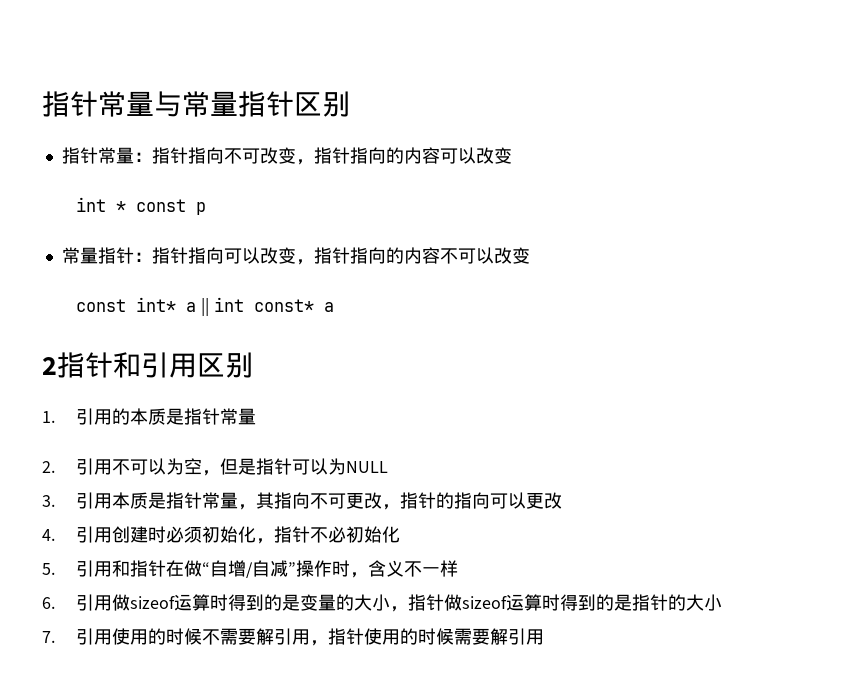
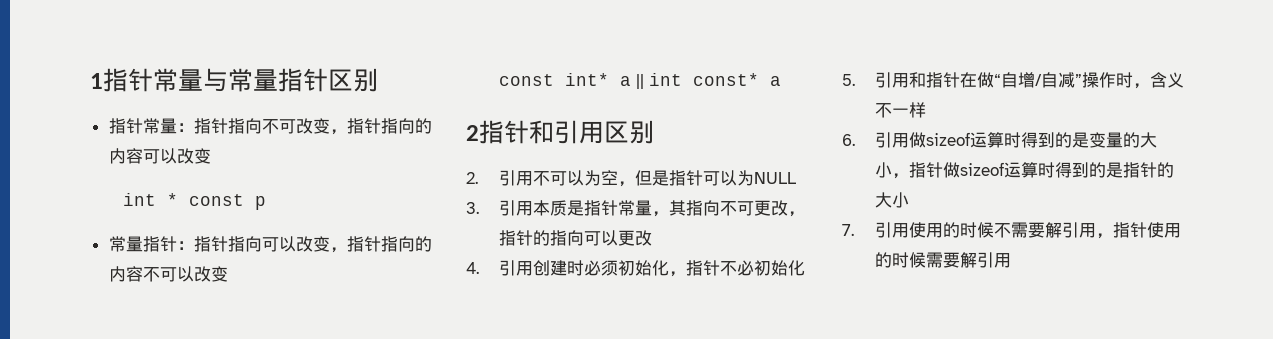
- 指针常量与常量指针区别
+ 1指针常量与常量指针区别
- 1.引用的本质是指针常量

